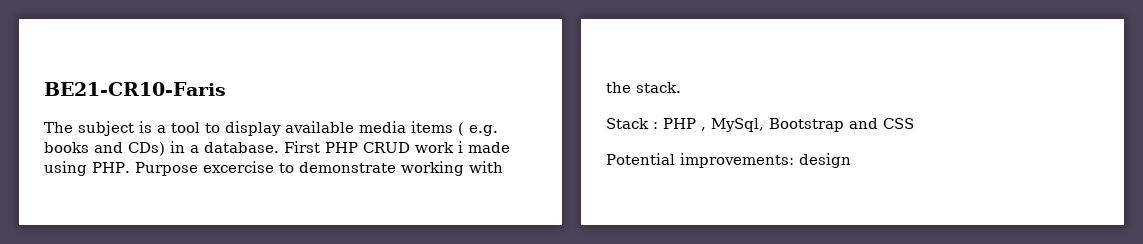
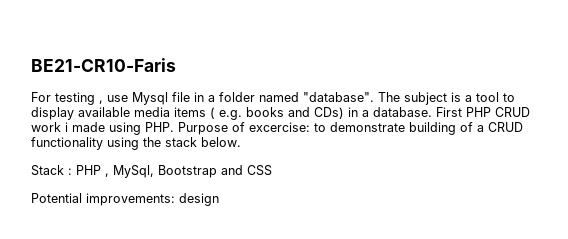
+ For testing , use Mysql file in a folder named "database".
- First PHP CRUD work i made using PHP. Purpose excercise to demonstrate working with the stack.
+ First PHP CRUD work i made using PHP. Purpose of excercise: to demonstrate building of a CRUD functionality using the stack below.

